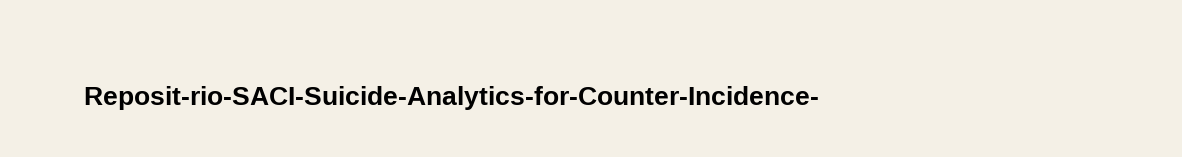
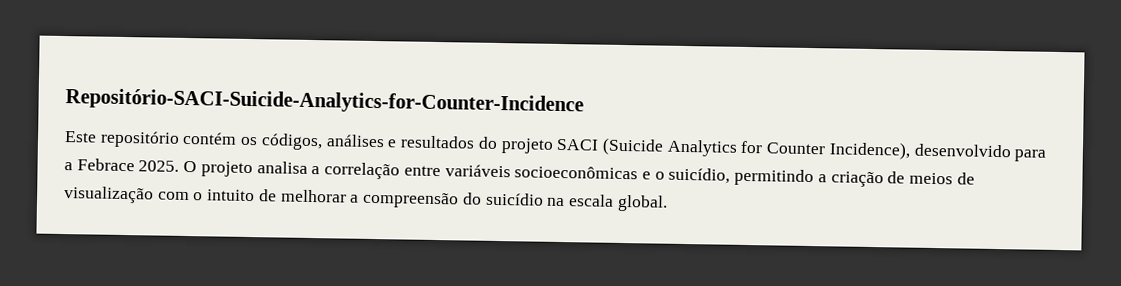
- Reposit-rio-SACI-Suicide-Analytics-for-Counter-Incidence-
+ Repositório-SACI-Suicide-Analytics-for-Counter-Incidence
+ Este repositório contém os códigos, análises e resultados do projeto SACI (Suicide Analytics for Counter Incidence), desenvolvido para a Febrace 2025. O projeto analisa a correlação entre variáveis socioeconômicas e o suicídio, permitindo a criação de meios de visualização com o intuito de melhorar a compreensão do suicídio na escala global.

